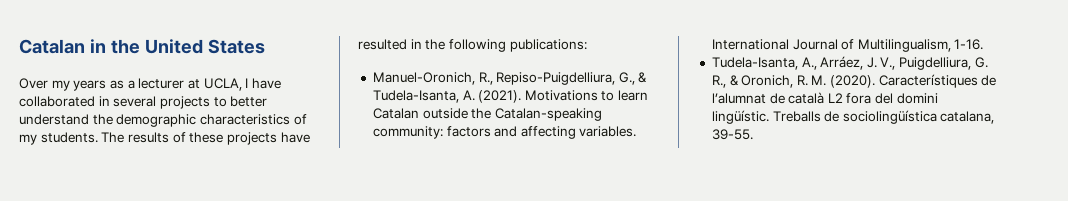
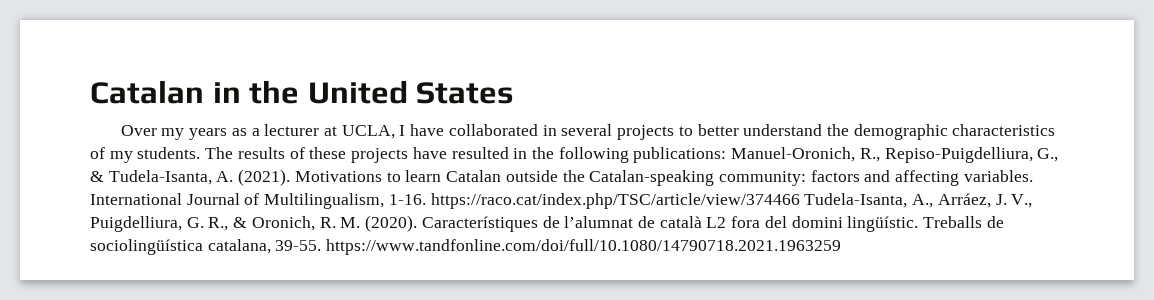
- The results of these projects have resulted in the following publications:
- Manuel-Oronich, R., Repiso-Puigdelliura, G., & Tudela-Isanta, A. (2021).
+ The results of these projects have resulted in the following publications: Manuel-Oronich, R., Repiso-Puigdelliura, G., & Tudela-Isanta, A. (2021).
- International Journal of Multilingualism, 1-16.
- Tudela-Isanta, A., Arráez, J. V., Puigdelliura, G. R., & Oronich, R. M. (2020).
+ International Journal of Multilingualism, 1-16. https://raco.cat/index.php/TSC/article/view/374466 Tudela-Isanta, A., Arráez, J. V., Puigdelliura, G. R., & Oronich, R. M. (2020).
- Treballs de sociolingüística catalana, 39-55.
+ Treballs de sociolingüística catalana, 39-55. https://www.tandfonline.com/doi/full/10.1080/14790718.2021.1963259

